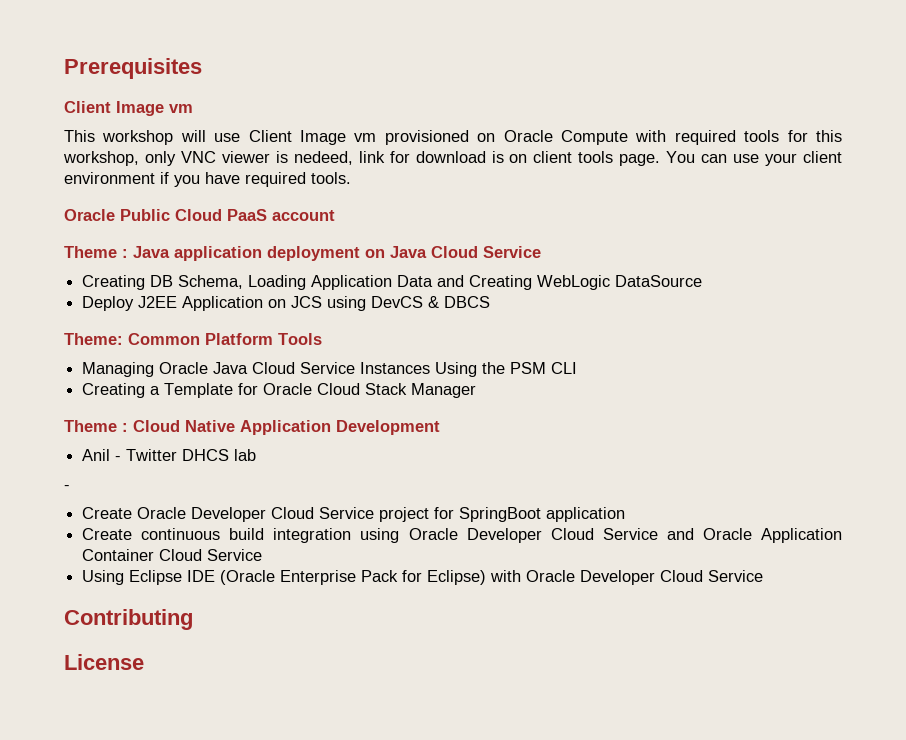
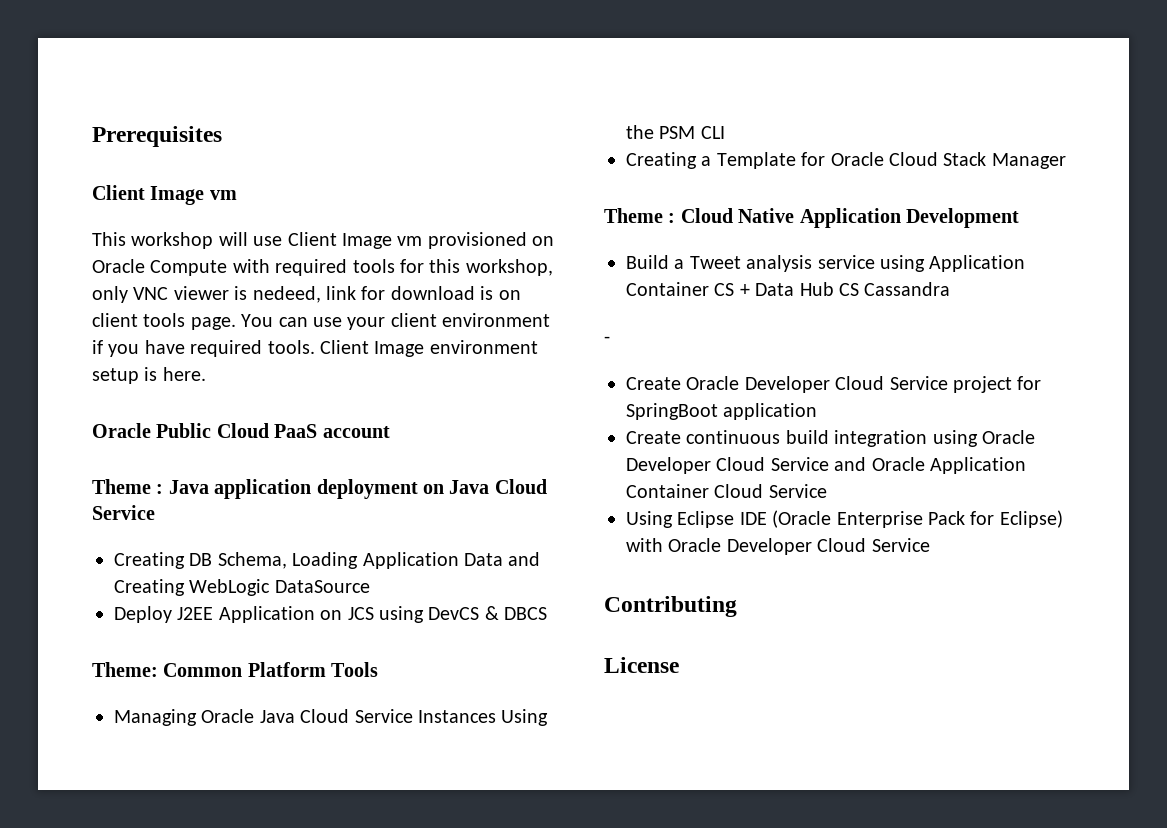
+ Client Image environment setup is here.
- Anil - Twitter DHCS lab
+ Build a Tweet analysis service using Application Container CS + Data Hub CS Cassandra

